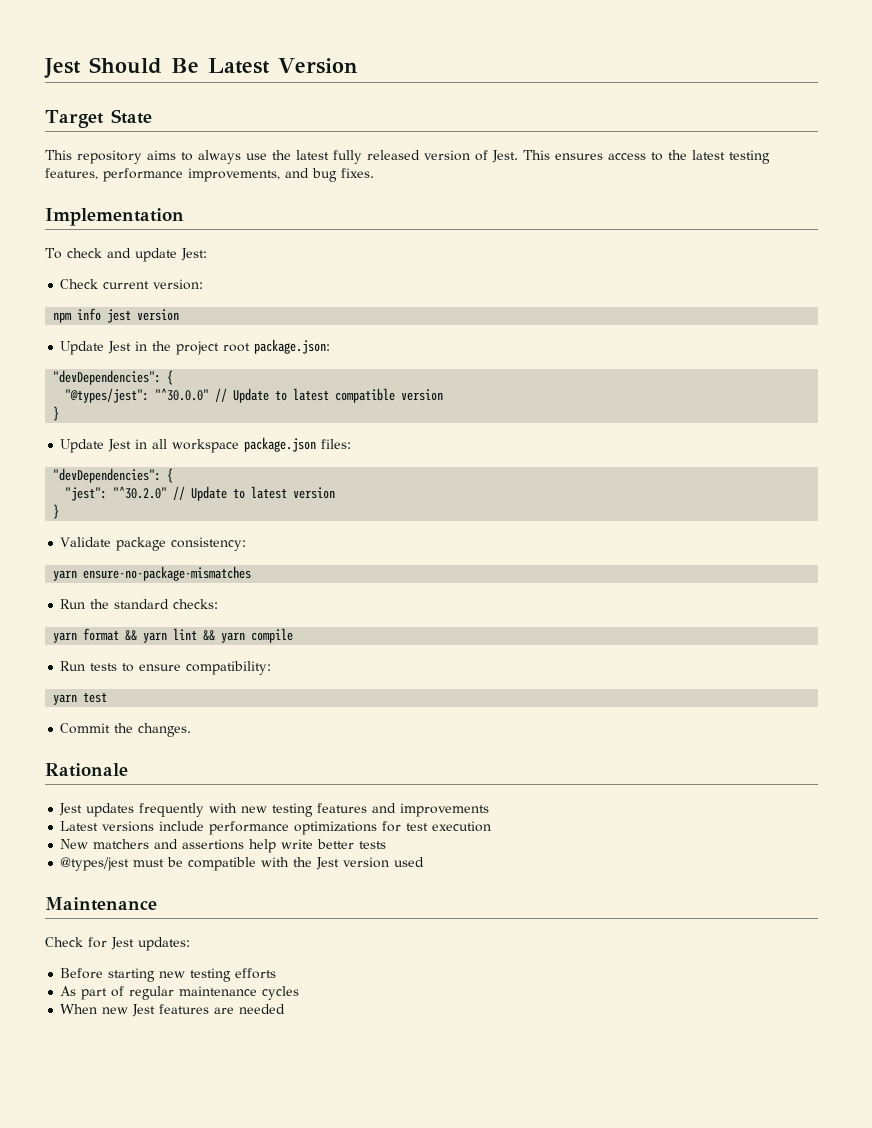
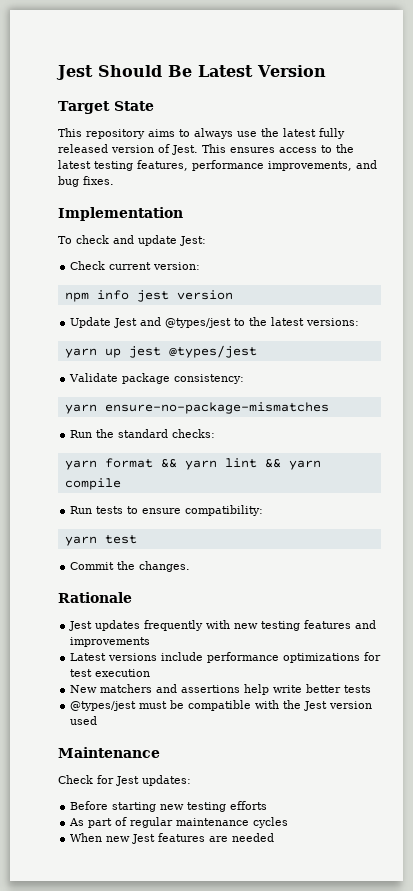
- Update Jest in the project root package.json:
- "devDependencies": {
- "@types/jest": "^30.0.0" // Update to latest compatible version
- }
- Update Jest in all workspace package.json files:
- "devDependencies": {
- "jest": "^30.2.0" // Update to latest version
- }
+ Update Jest and @types/jest to the latest versions:
+ yarn up jest @types/jest

